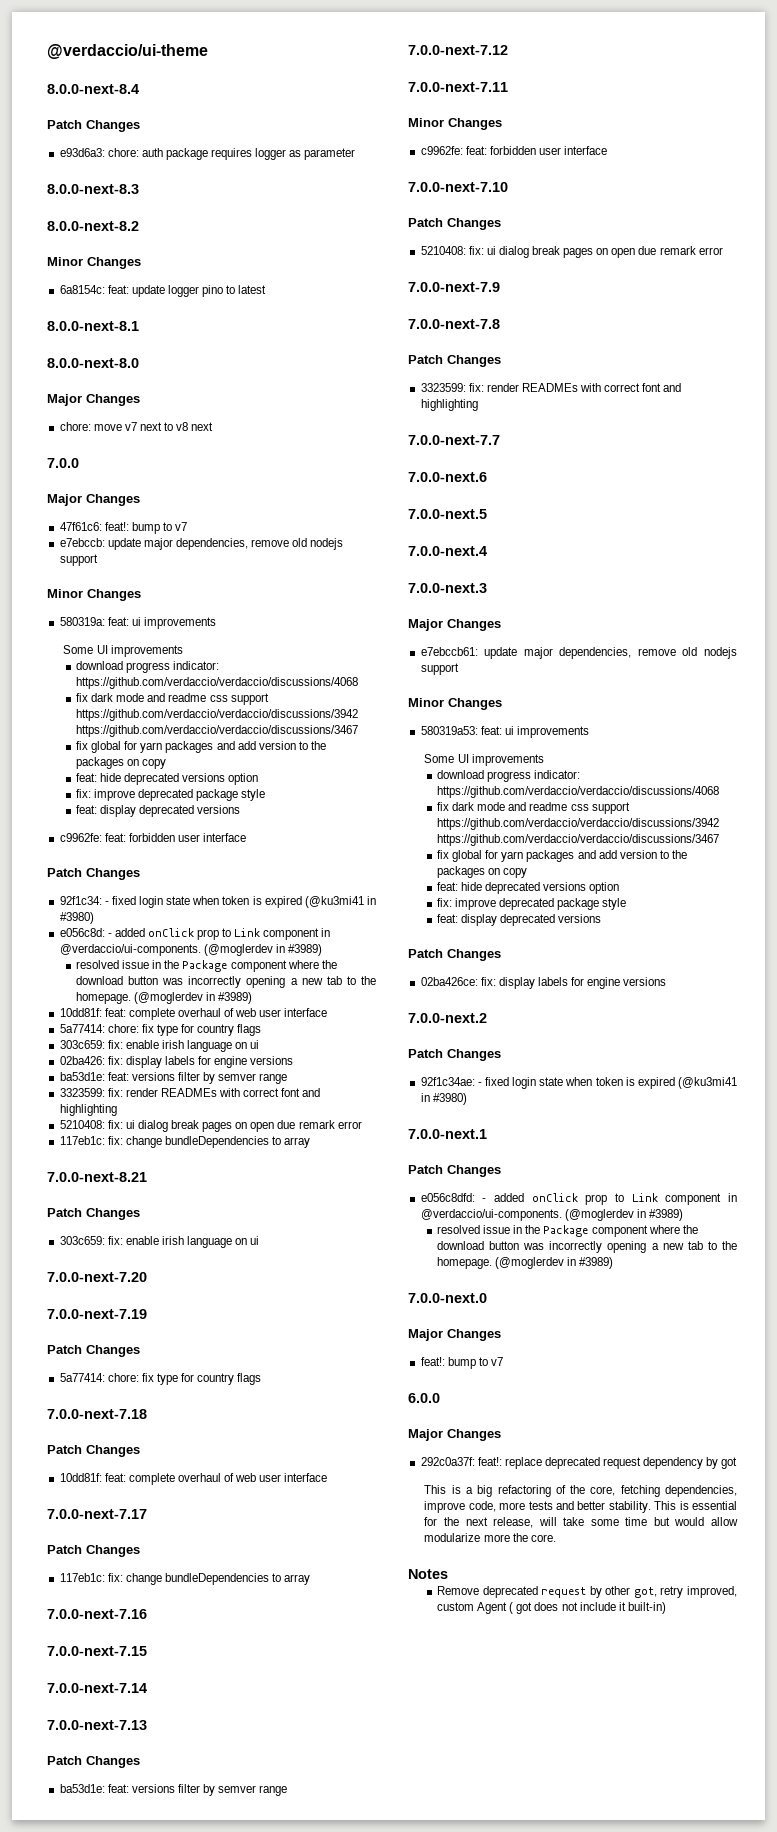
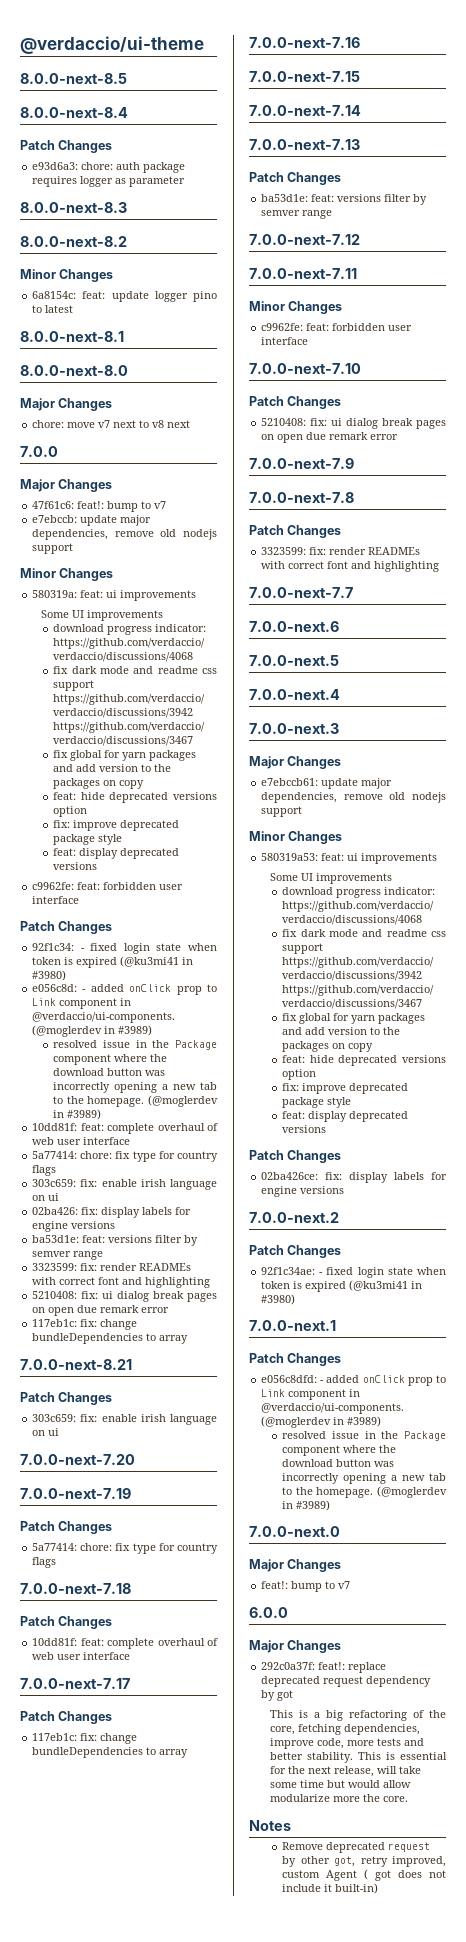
+ 8.0.0-next-8.5

